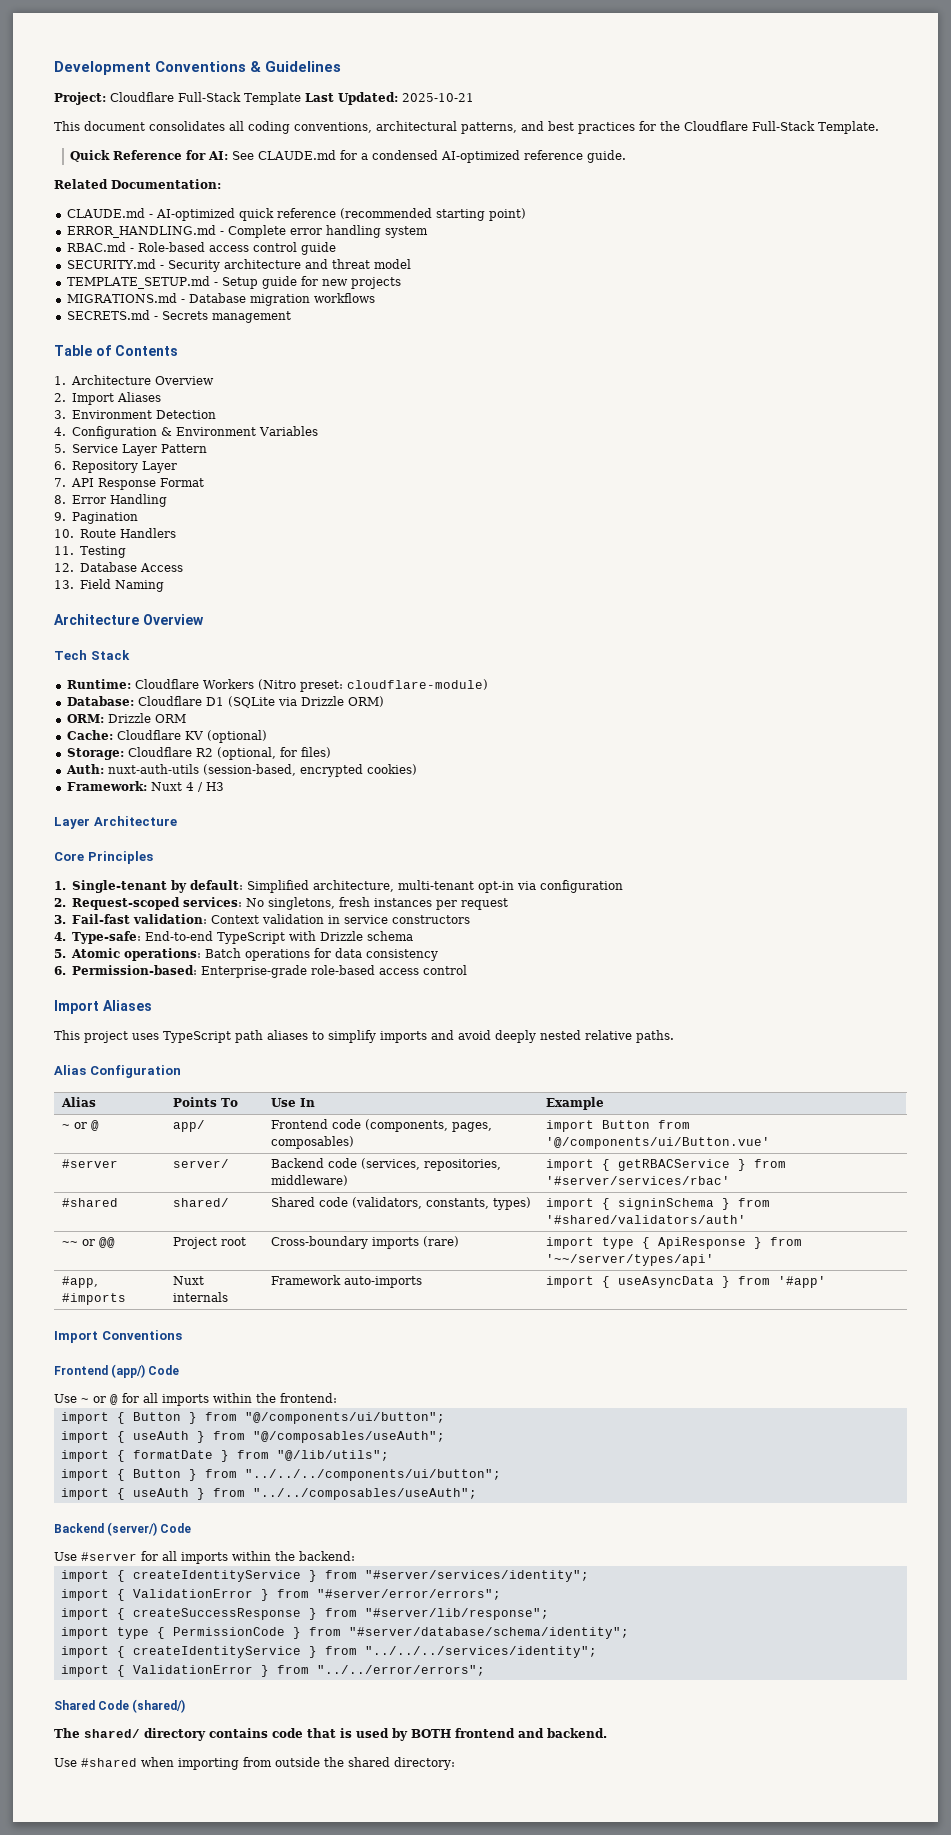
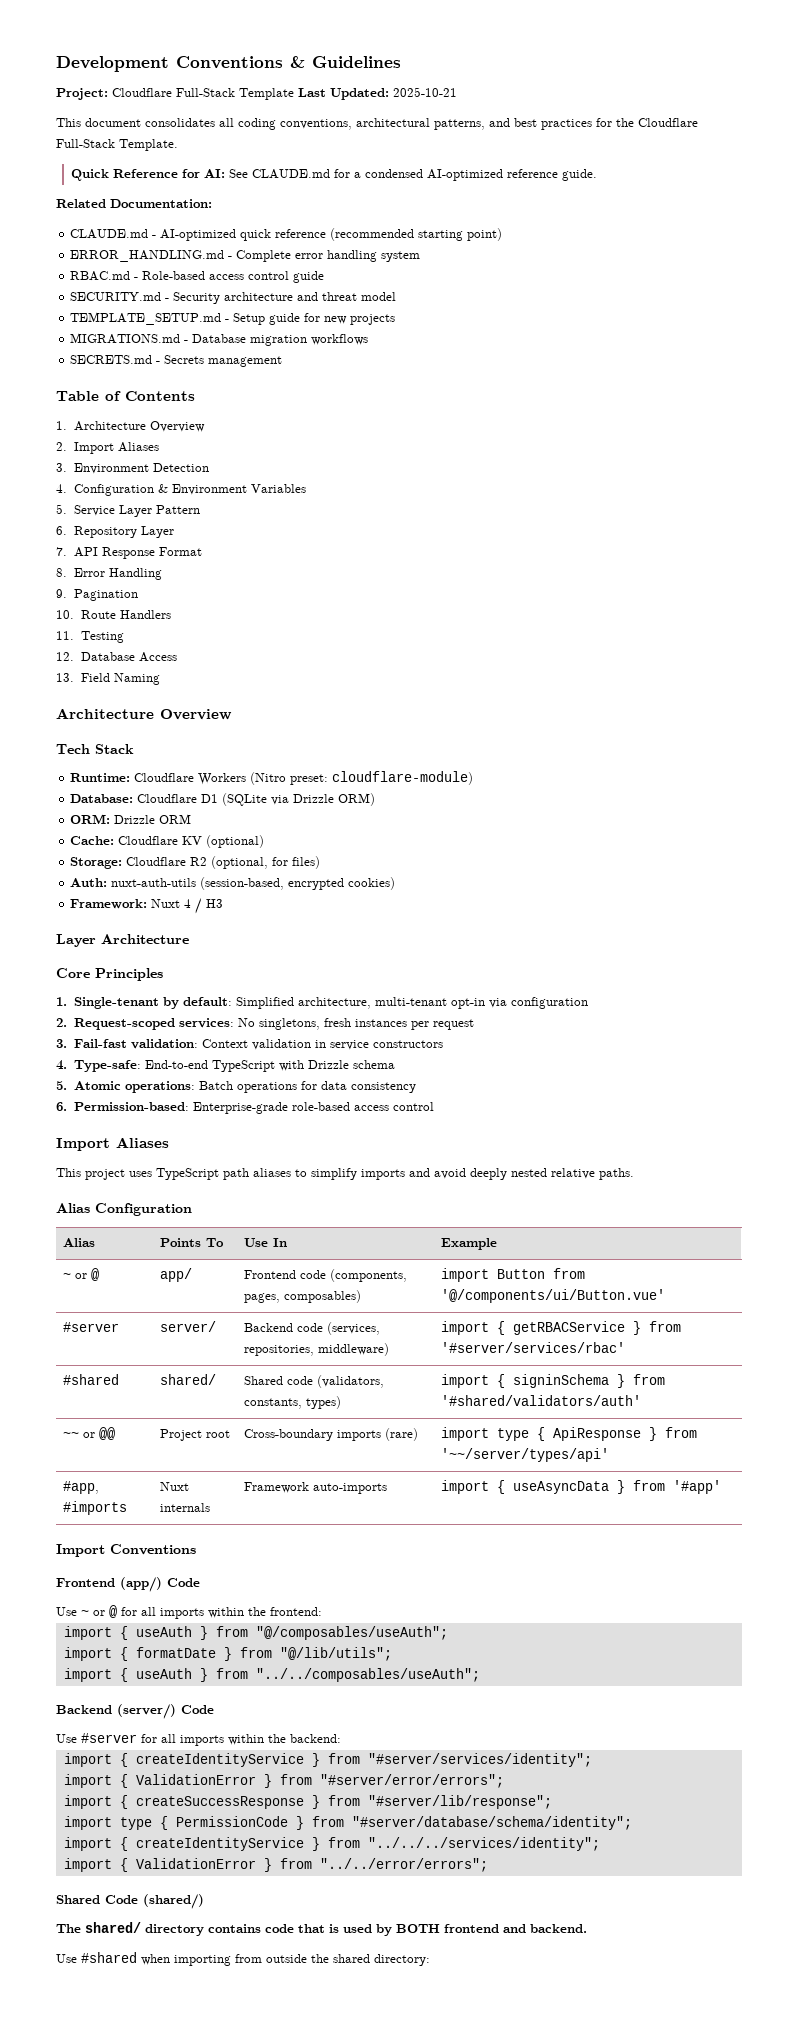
- import { Button } from "@/components/ui/button";
- import { Button } from "../../../components/ui/button";

